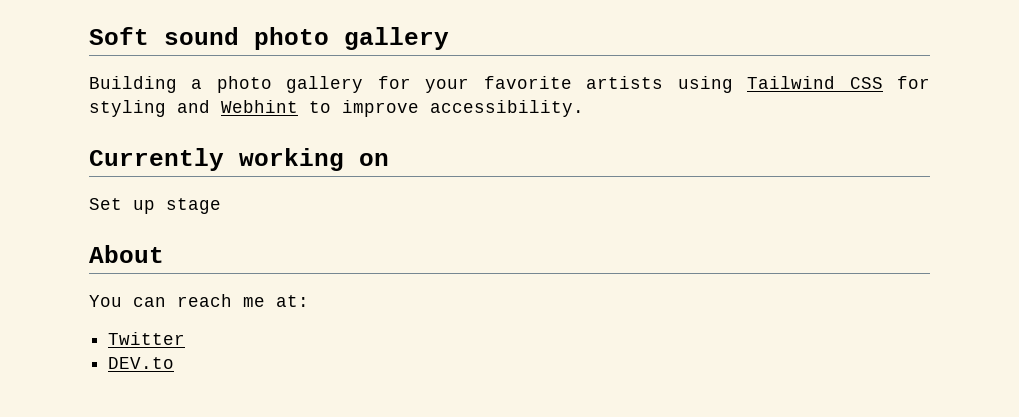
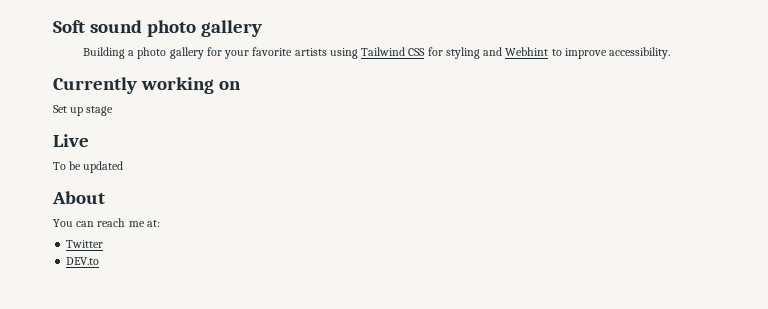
+ Live
+ To be updated

